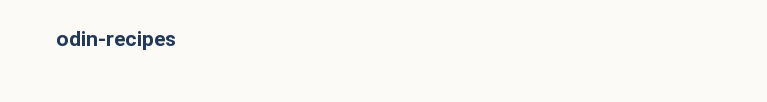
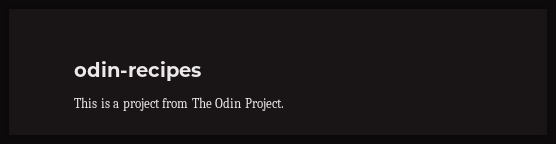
+ This is a project from The Odin Project.

